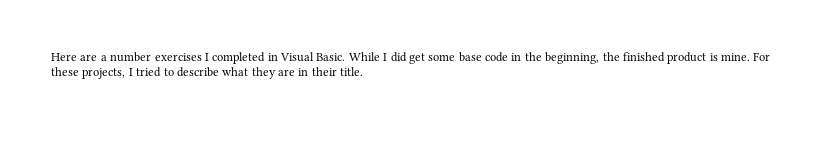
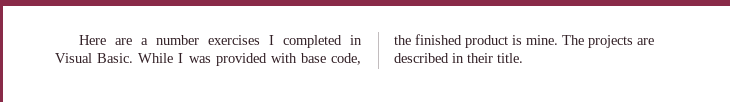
- While I did get some base code in the beginning, the finished product is mine.
+ While I was provided with base code, the finished product is mine.
- For these projects, I tried to describe what they are in their title.
+ The projects are described in their title.

